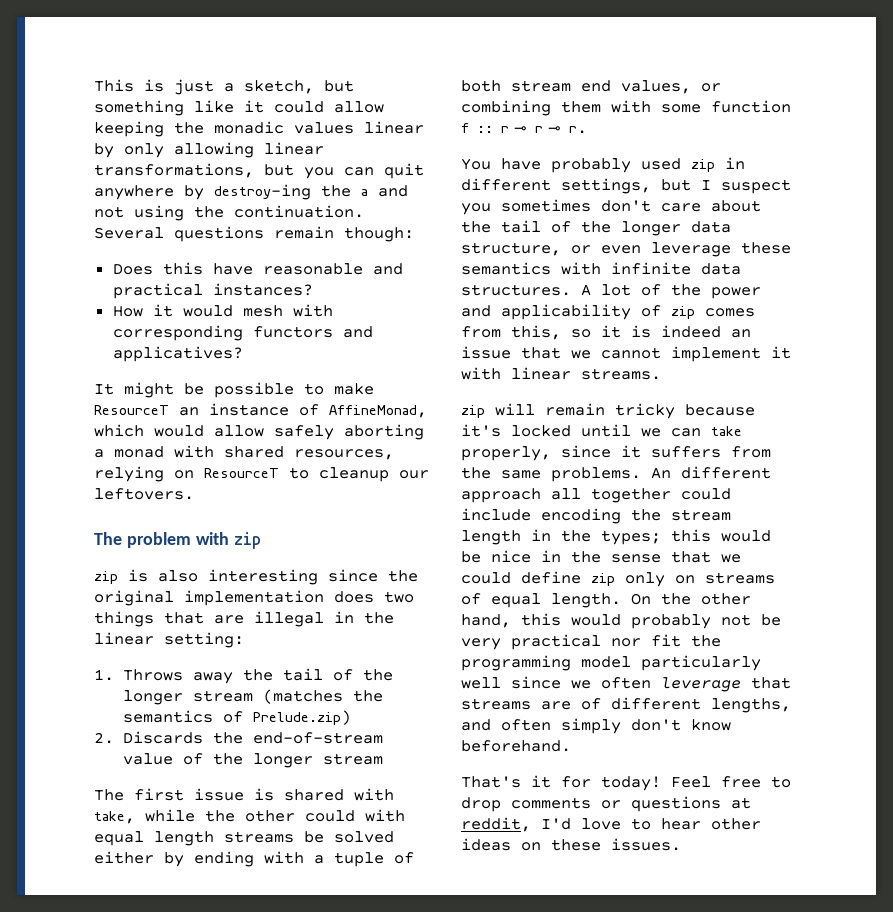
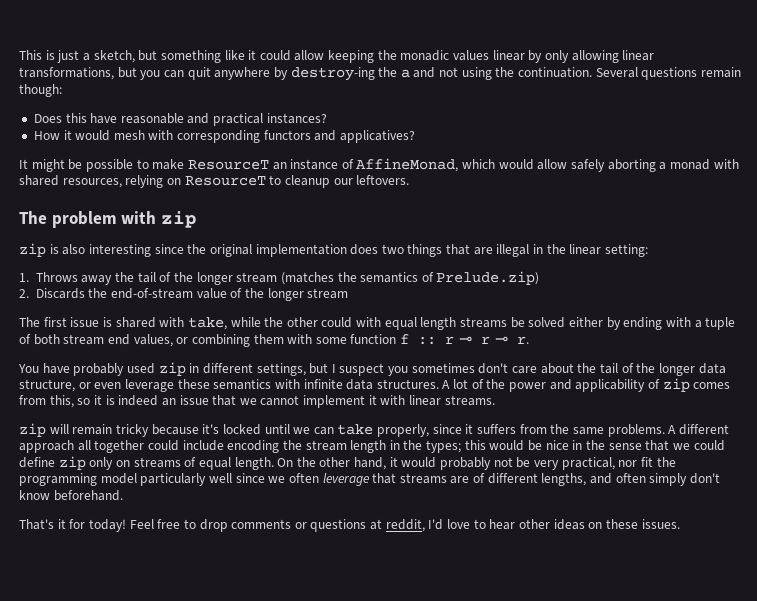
- An different approach all together could include encoding the stream length in the types; this would be nice in the sense that we could define zip only on streams of equal length.
+ A different approach all together could include encoding the stream length in the types; this would be nice in the sense that we could define zip only on streams of equal length.
- On the other hand, this would probably not be very practical nor fit the programming model particularly well since we often leverage that streams are of different lengths, and often simply don't know beforehand.
+ On the other hand, it would probably not be very practical, nor fit the programming model particularly well since we often leverage that streams are of different lengths, and often simply don't know beforehand.

